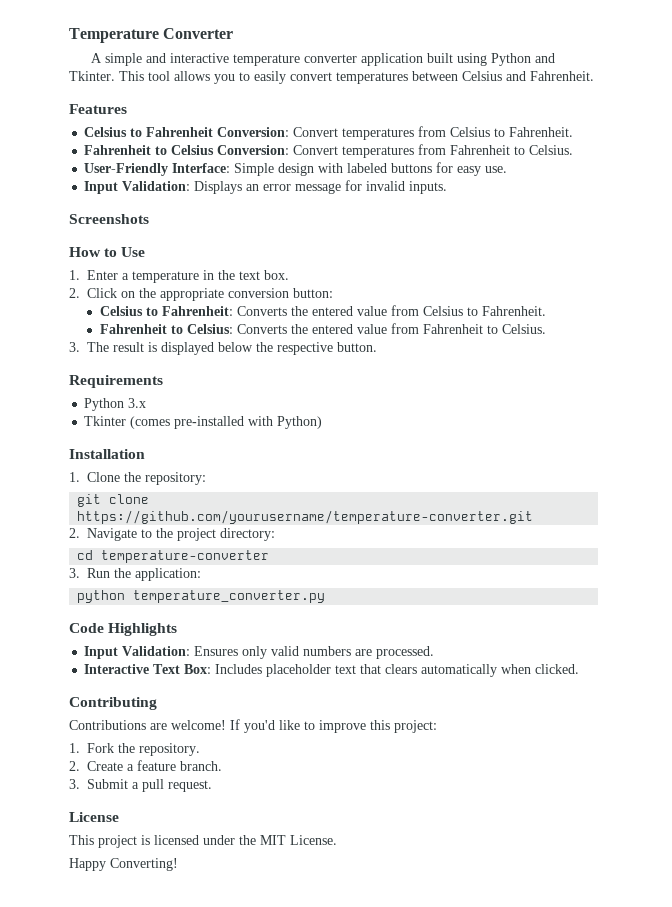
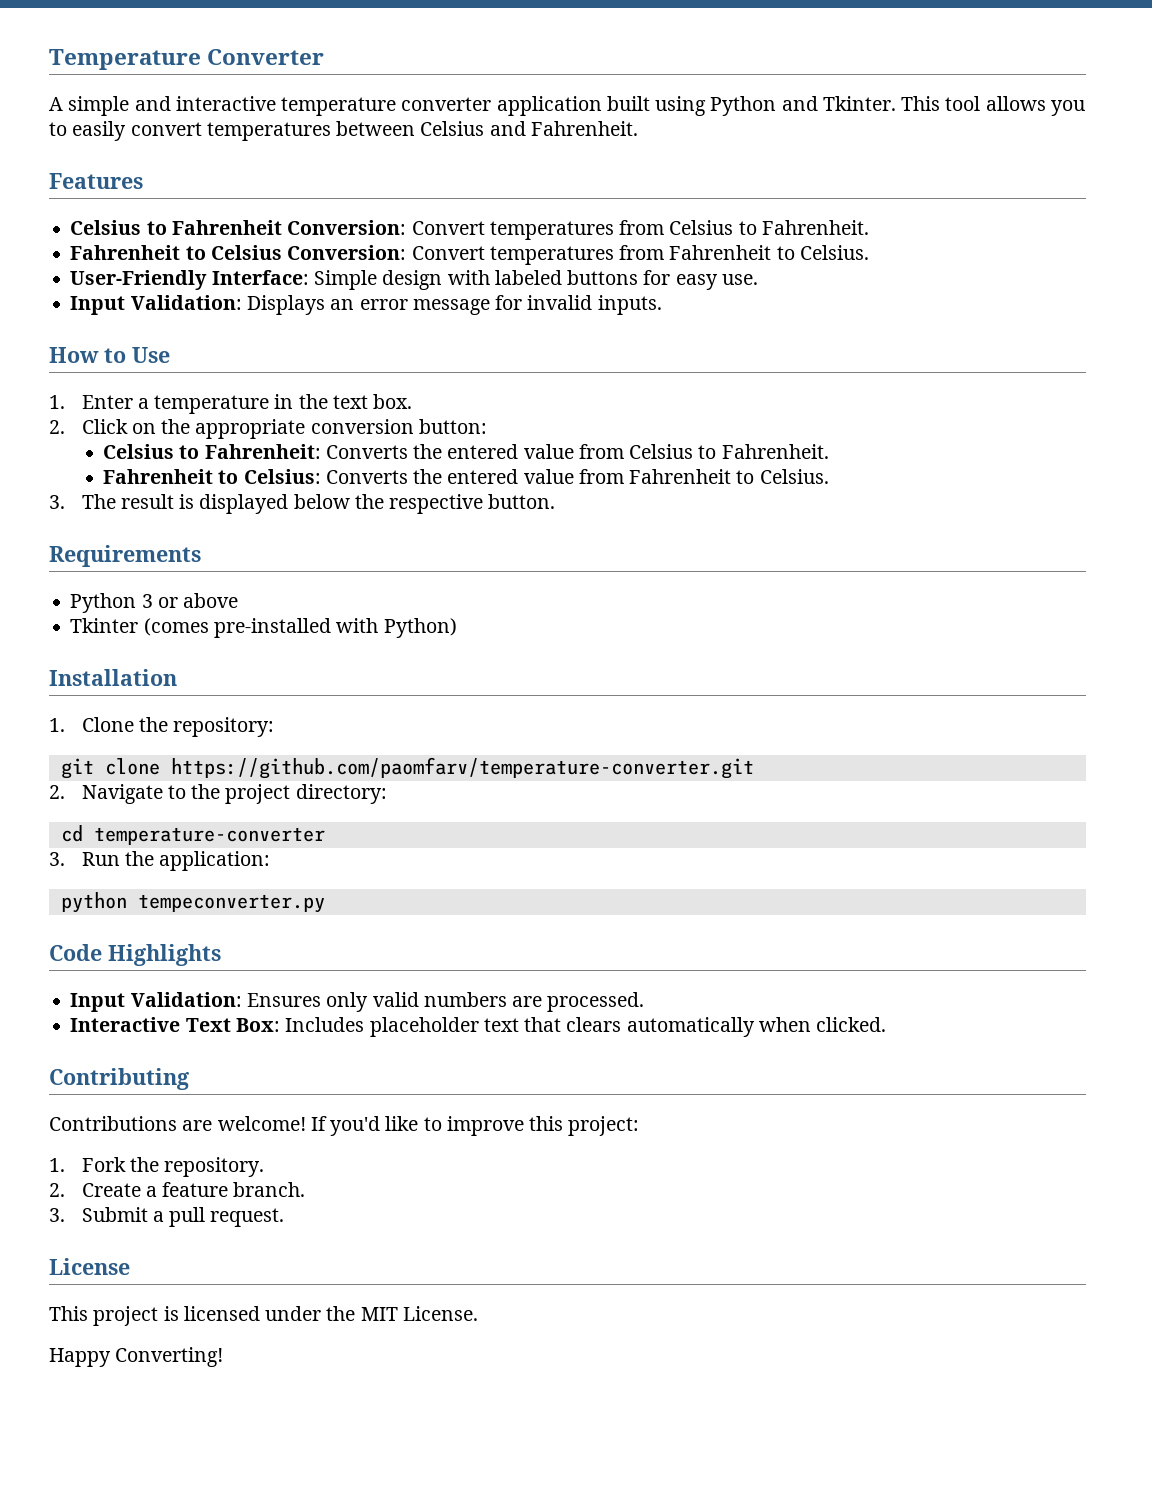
- Screenshots
- Python 3.x
+ Python 3 or above
- git clone https://github.com/yourusername/temperature-converter.git
+ git clone https://github.com/paomfarv/temperature-converter.git
- python temperature_converter.py
+ python tempeconverter.py

